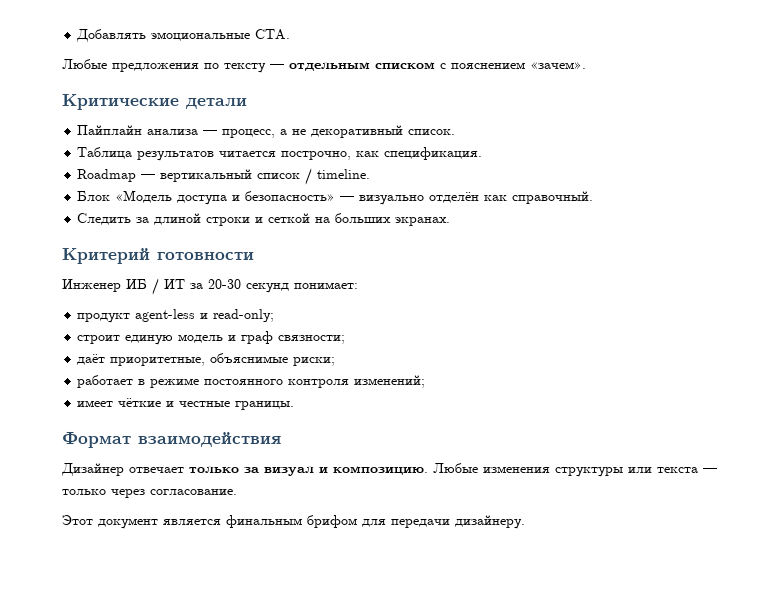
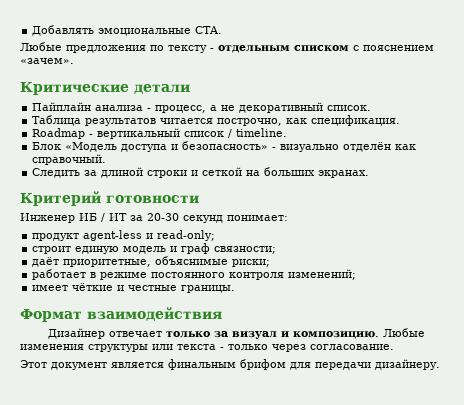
- Любые предложения по тексту — отдельным списком с пояснением «зачем».
+ Любые предложения по тексту - отдельным списком с пояснением «зачем».
- Пайплайн анализа — процесс, а не декоративный список.
+ Пайплайн анализа - процесс, а не декоративный список.
- Roadmap — вертикальный список / timeline.
+ Roadmap - вертикальный список / timeline.
- Блок «Модель доступа и безопасность» — визуально отделён как справочный.
+ Блок «Модель доступа и безопасность» - визуально отделён как справочный.
- Любые изменения структуры или текста — только через согласование.
+ Любые изменения структуры или текста - только через согласование.

